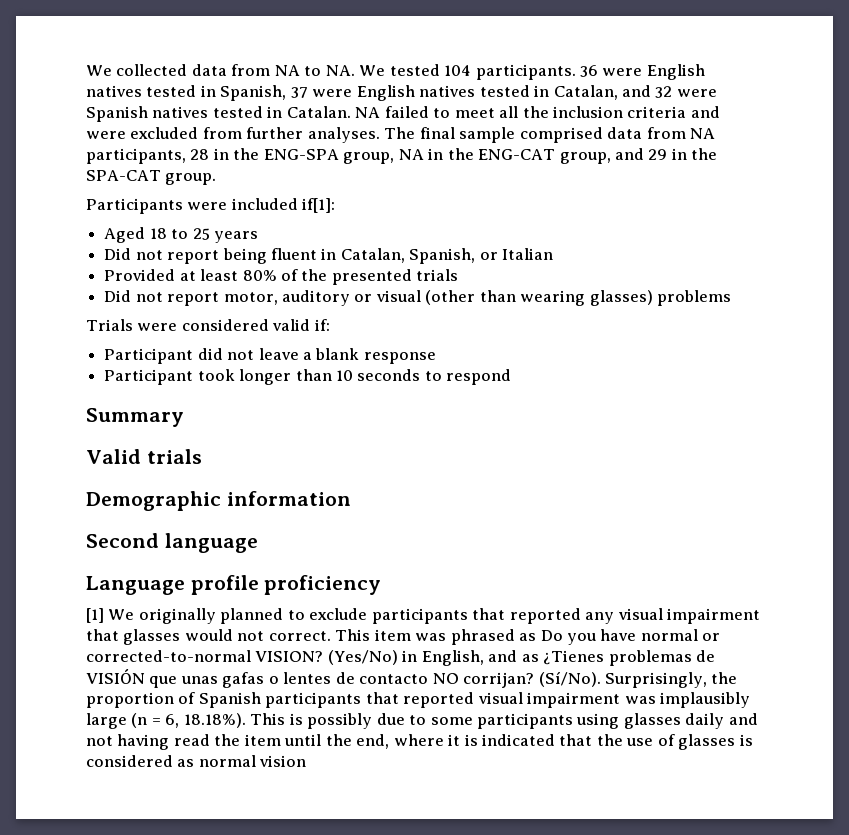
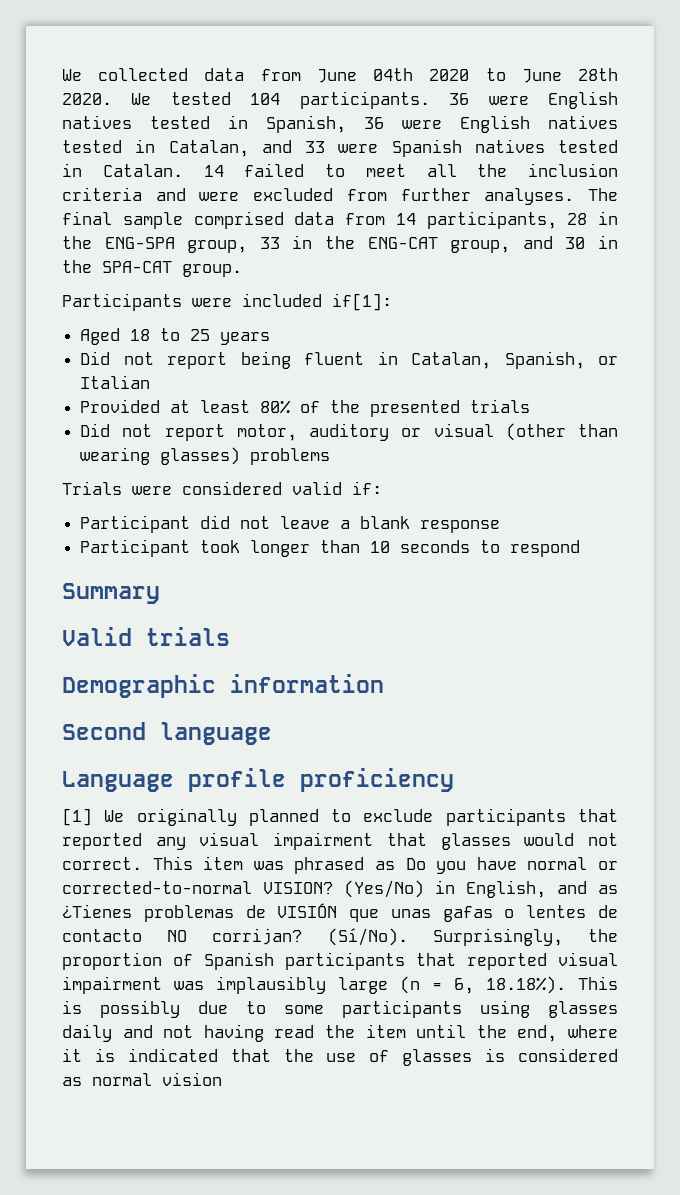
- We collected data from NA to NA. We tested 104 participants.
+ We collected data from June 04th 2020 to June 28th 2020. We tested 104 participants.
- 36 were English natives tested in Spanish, 37 were English natives tested in Catalan, and 32 were Spanish natives tested in Catalan.
+ 36 were English natives tested in Spanish, 36 were English natives tested in Catalan, and 33 were Spanish natives tested in Catalan.
- NA failed to meet all the inclusion criteria and were excluded from further analyses.
+ 14 failed to meet all the inclusion criteria and were excluded from further analyses.
- The final sample comprised data from NA participants, 28 in the ENG-SPA group, NA in the ENG-CAT group, and 29 in the SPA-CAT group.
+ The final sample comprised data from 14 participants, 28 in the ENG-SPA group, 33 in the ENG-CAT group, and 30 in the SPA-CAT group.

